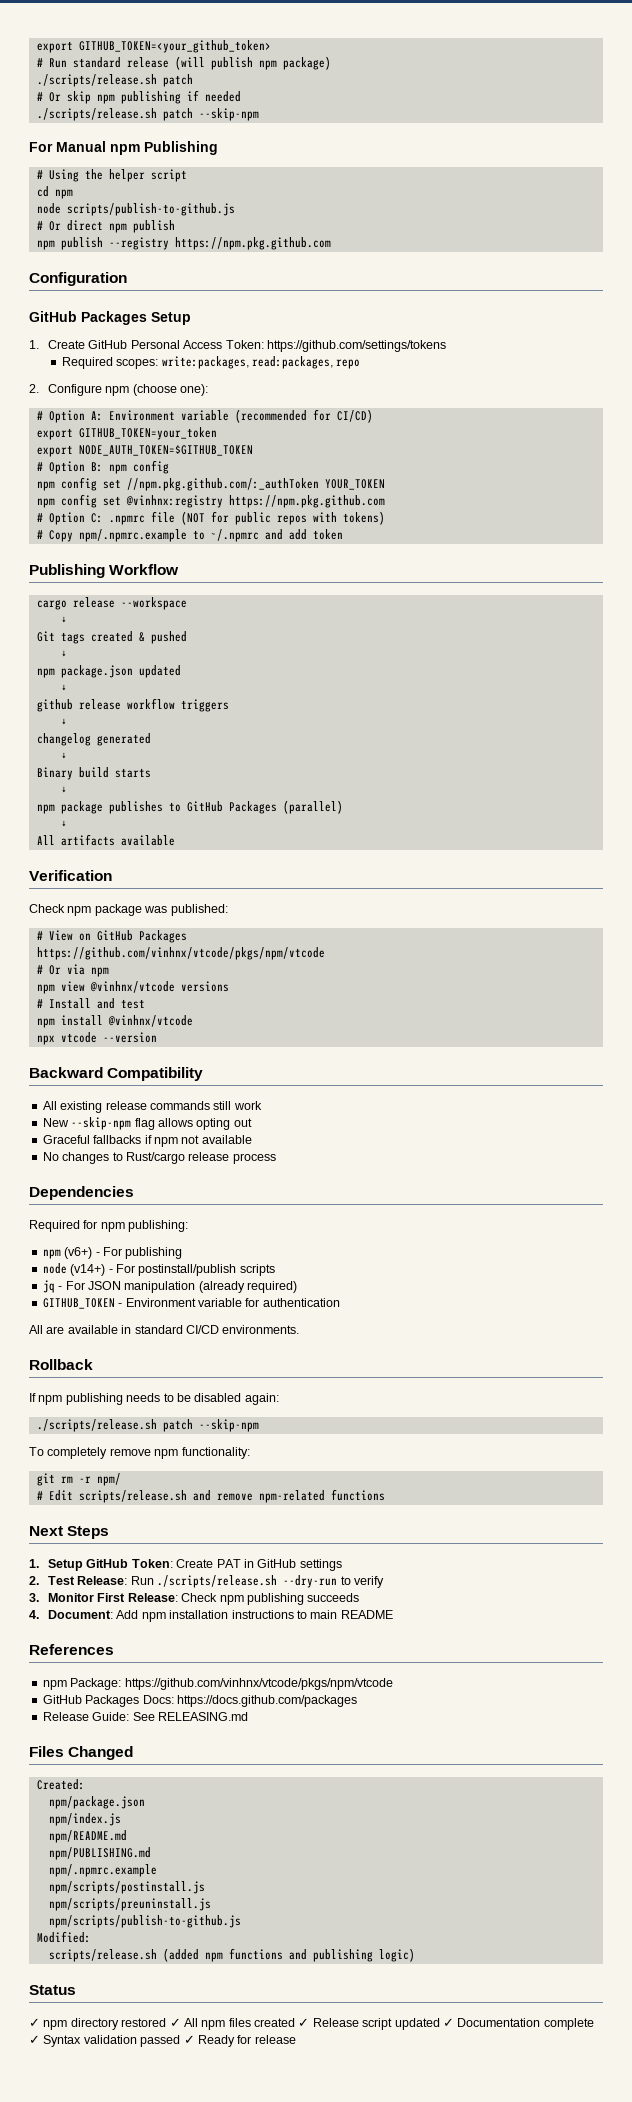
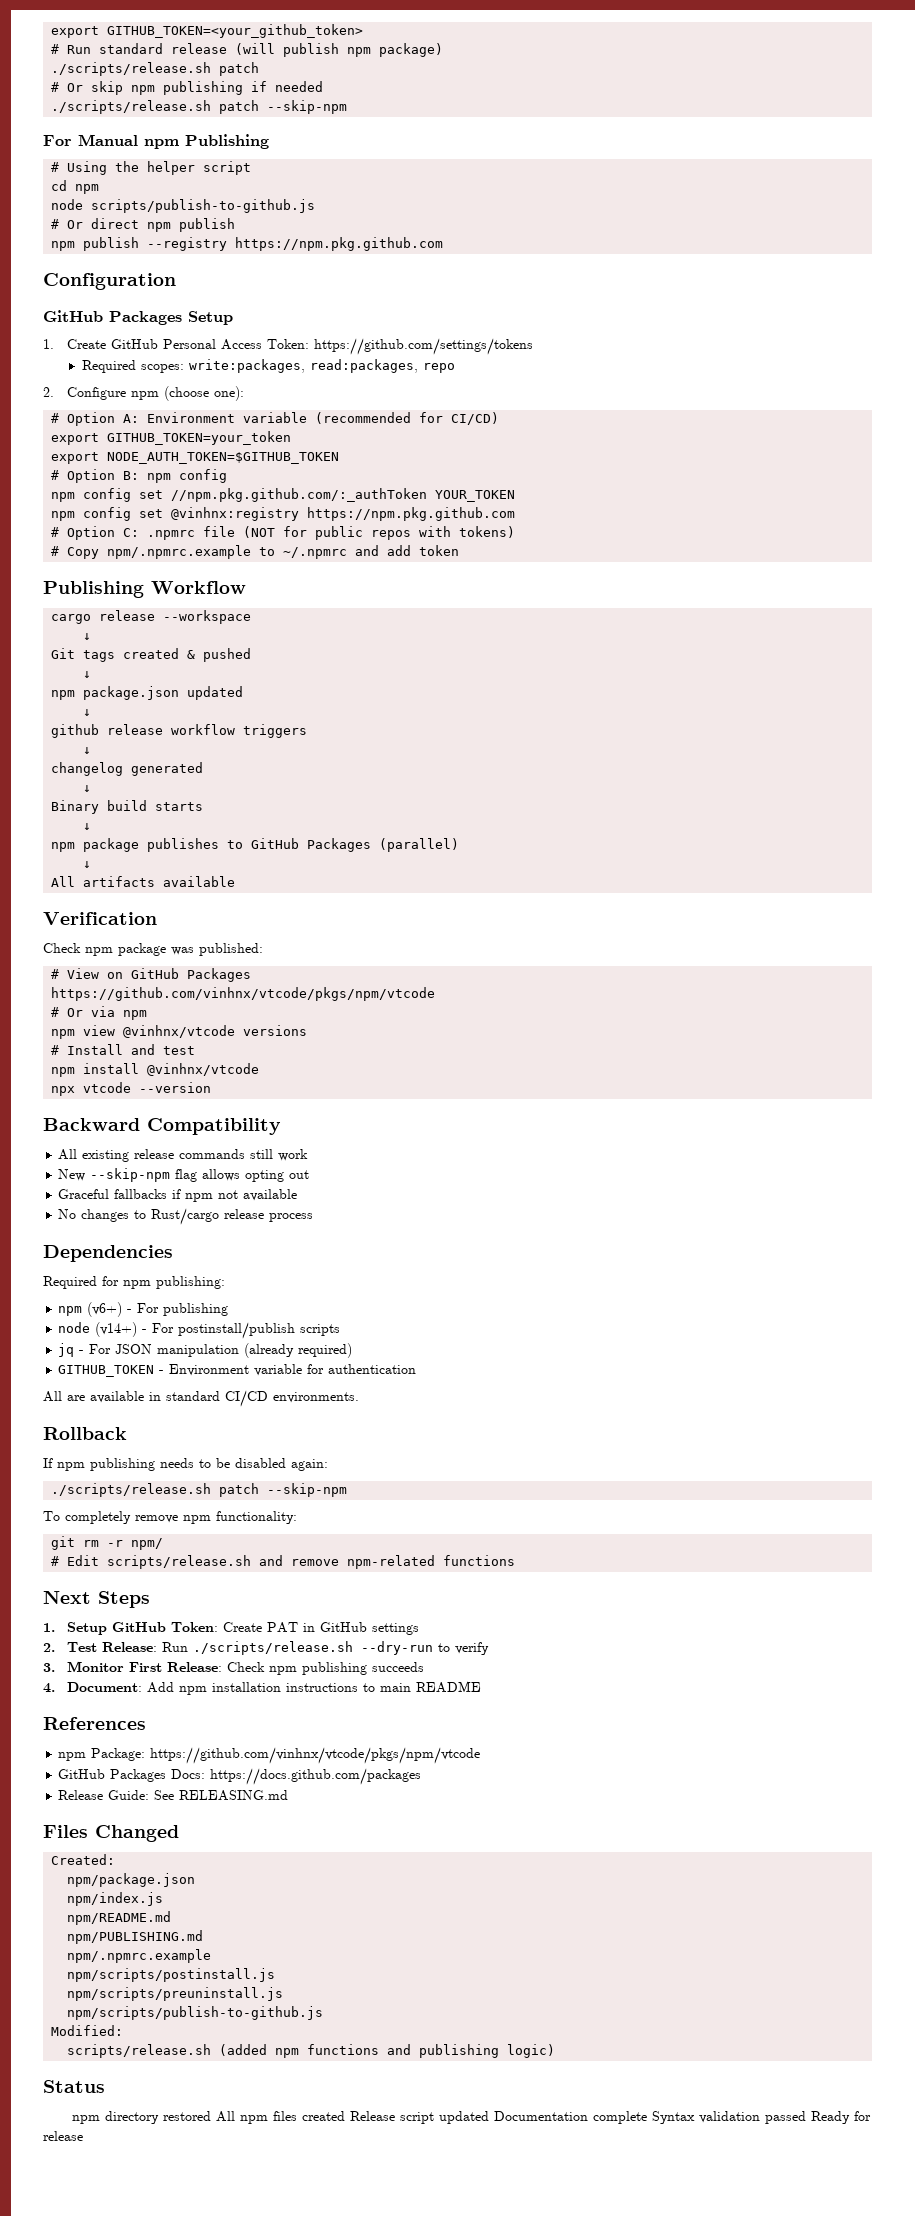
- ✓ npm directory restored ✓ All npm files created ✓ Release script updated ✓ Documentation complete ✓ Syntax validation passed ✓ Ready for release
+ npm directory restored All npm files created Release script updated Documentation complete Syntax validation passed Ready for release

